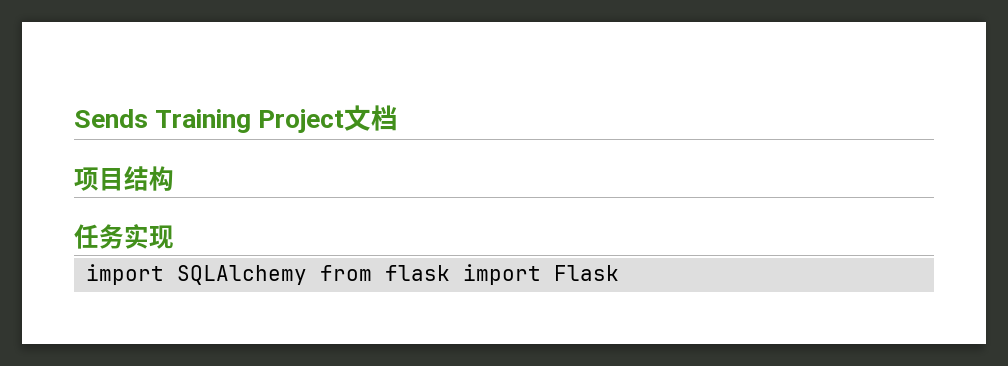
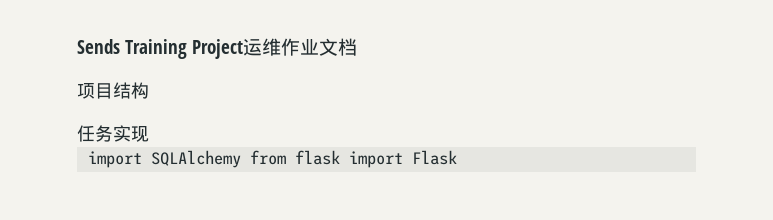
- Sends Training Project文档
+ Sends Training Project运维作业文档

